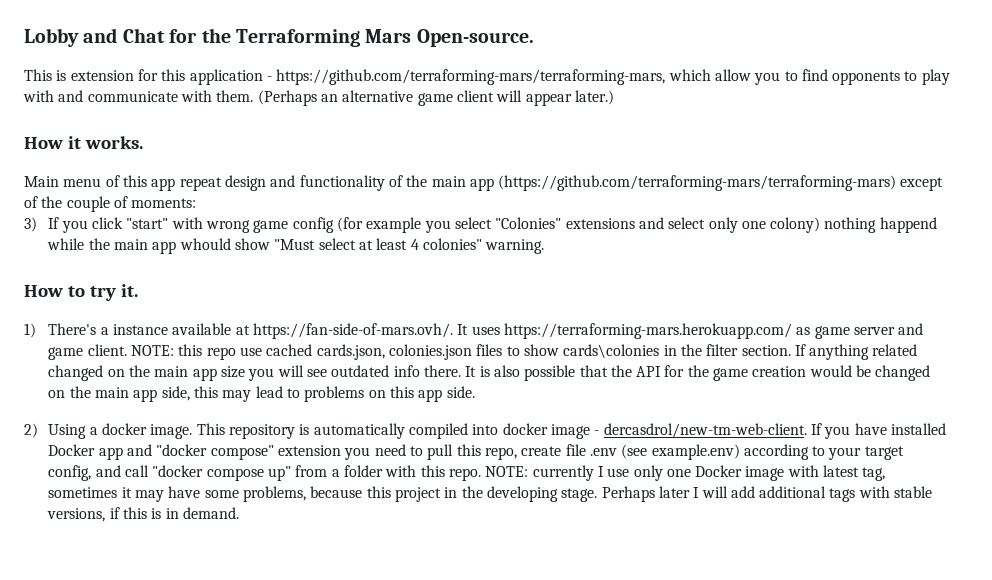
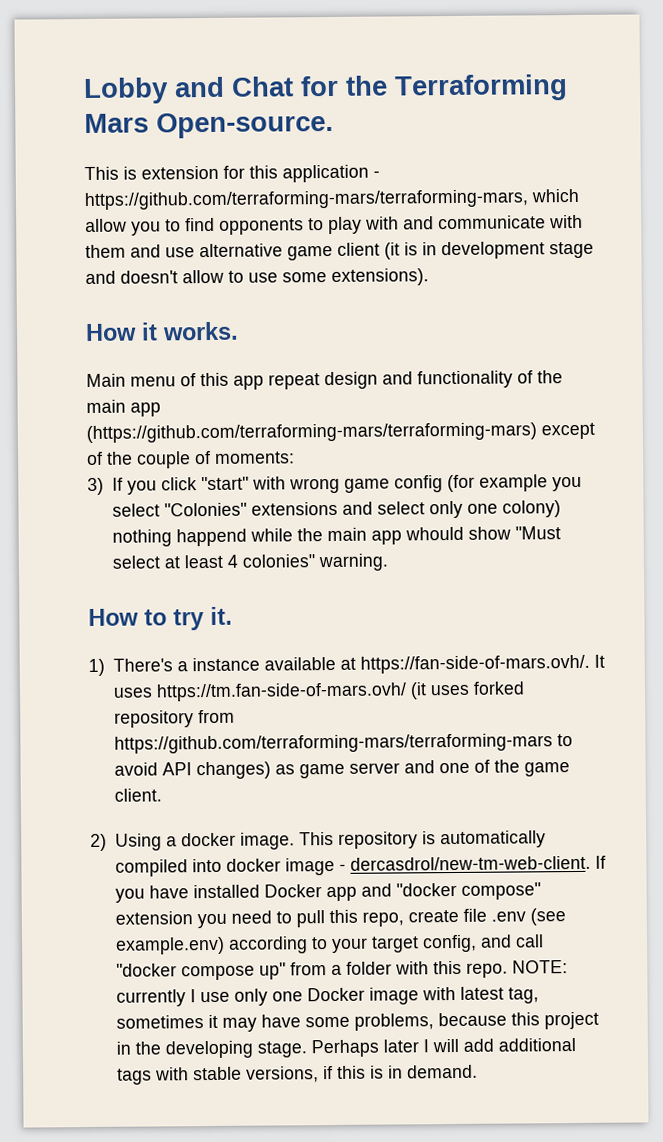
- This is extension for this application - https://github.com/terraforming-mars/terraforming-mars, which allow you to find opponents to play with and communicate with them. (Perhaps an alternative game client will appear later.)
+ This is extension for this application - https://github.com/terraforming-mars/terraforming-mars, which allow you to find opponents to play with and communicate with them and use alternative game client (it is in development stage and doesn't allow to use some extensions).
- 1) There's a instance available at https://fan-side-of-mars.ovh/. It uses https://terraforming-mars.herokuapp.com/ as game server and game client. NOTE: this repo use cached cards.json, colonies.json files to show cards\colonies in the filter section. If anything related changed on the main app size you will see outdated info there. It is also possible that the API for the game creation would be changed on the main app side, this may lead to problems on this app side.
+ 1) There's a instance available at https://fan-side-of-mars.ovh/. It uses https://tm.fan-side-of-mars.ovh/ (it uses forked repository from https://github.com/terraforming-mars/terraforming-mars to avoid API changes) as game server and one of the game client.

